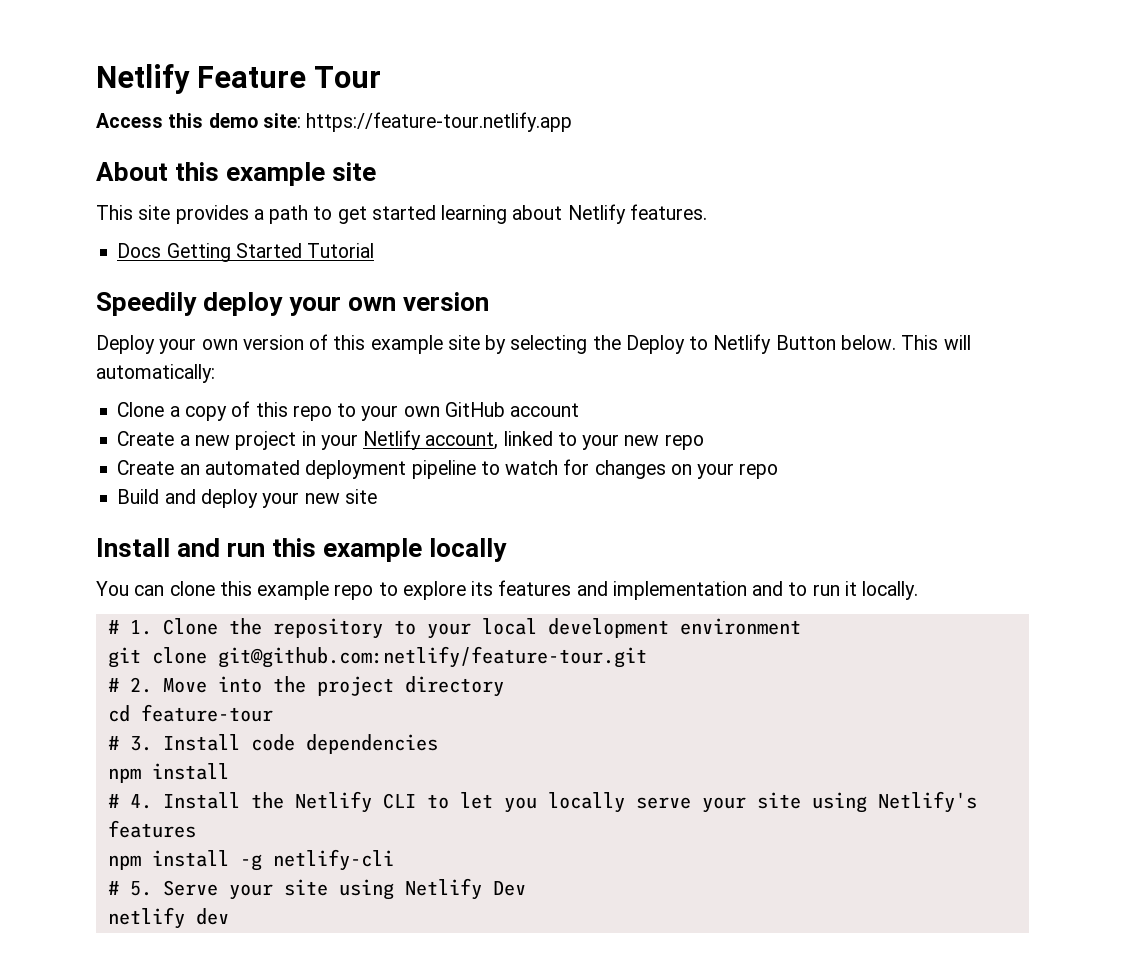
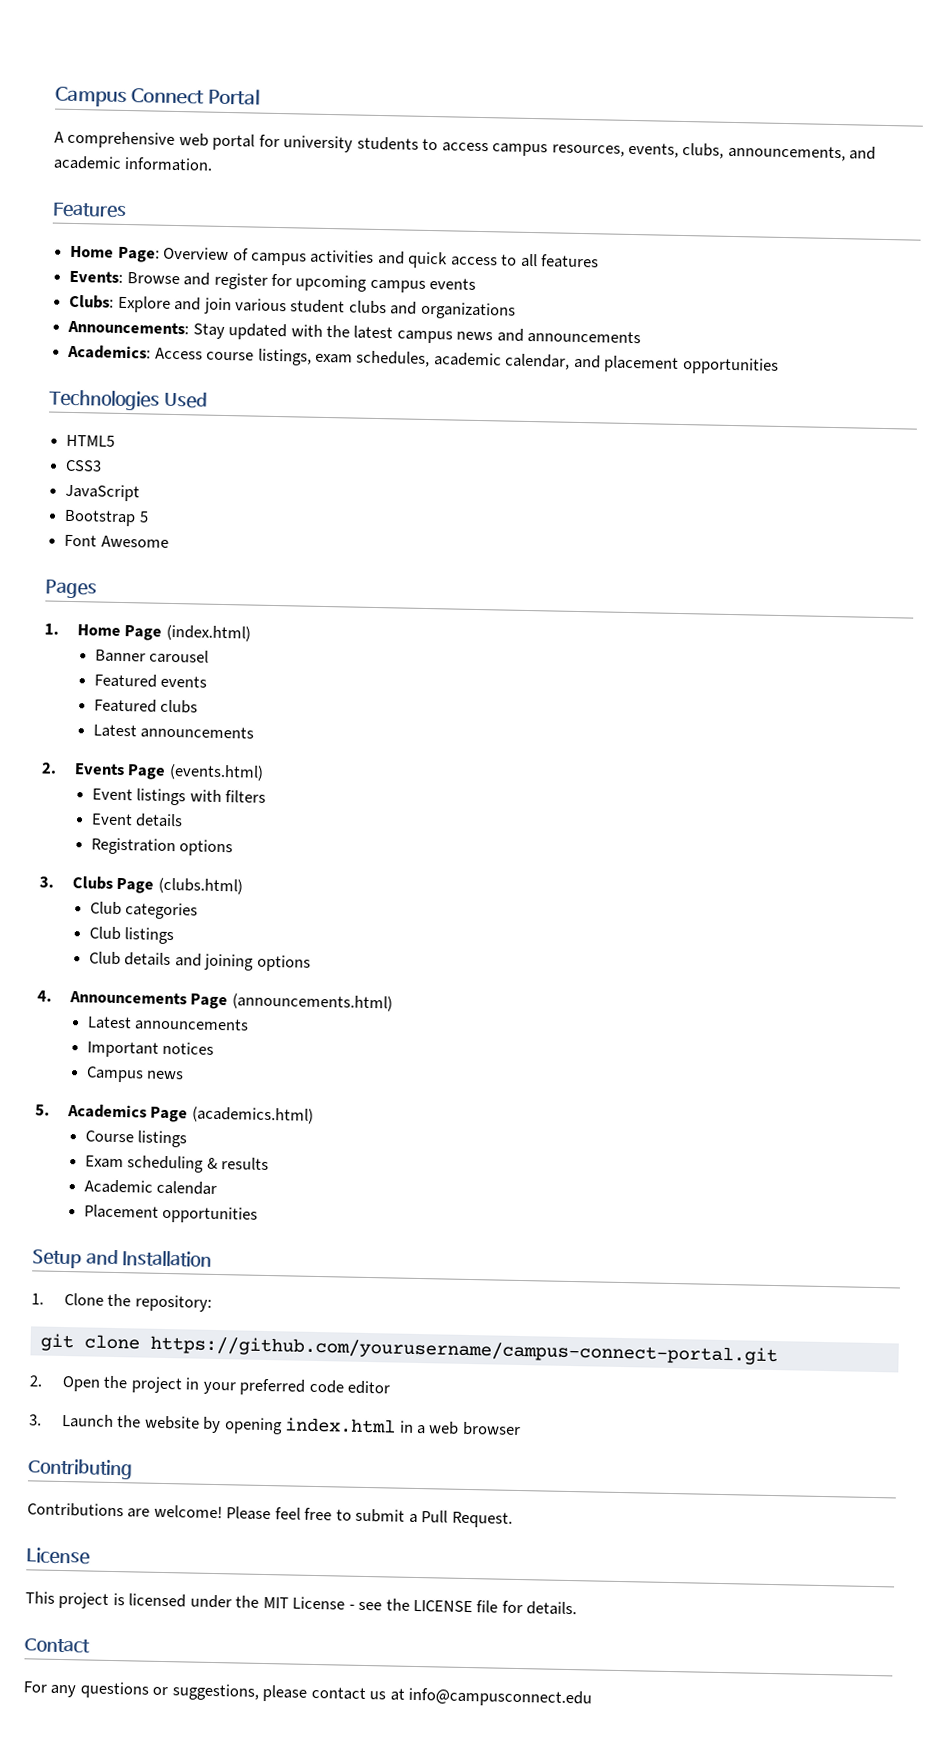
- Netlify Feature Tour
- Access this demo site: https://feature-tour.netlify.app
- About this example site
- This site provides a path to get started learning about Netlify features.
- Docs Getting Started Tutorial
- Speedily deploy your own version
- Deploy your own version of this example site by selecting the Deploy to Netlify Button below. This will automatically:
- Clone a copy of this repo to your own GitHub account
- Create a new project in your Netlify account, linked to your new repo
- Create an automated deployment pipeline to watch for changes on your repo
- Build and deploy your new site
- Install and run this example locally
- You can clone this example repo to explore its features and implementation and to run it locally.
- # 1. Clone the repository to your local development environment
- git clone git@github.com:netlify/feature-tour.git
- # 2. Move into the project directory
- cd feature-tour
- # 3. Install code dependencies
- npm install
- # 4. Install the Netlify CLI to let you locally serve your site using Netlify's features
- npm install -g netlify-cli
- # 5. Serve your site using Netlify Dev
- netlify dev
+ Campus Connect Portal
+ A comprehensive web portal for university students to access campus resources, events, clubs, announcements, and academic information.
+ Features
+ Home Page: Overview of campus activities and quick access to all features
+ Events: Browse and register for upcoming campus events
+ Clubs: Explore and join various student clubs and organizations
+ Announcements: Stay updated with the latest campus news and announcements
+ Academics: Access course listings, exam schedules, academic calendar, and placement opportunities
+ Technologies Used
+ HTML5
+ CSS3
+ JavaScript
+ Bootstrap 5
+ Font Awesome
+ Pages
+ 1. Home Page (index.html)
+ Banner carousel
+ Featured events
+ Featured clubs
+ Latest announcements
+ 2. Events Page (events.html)
+ Event listings with filters
+ Event details
+ Registration options
+ 3. Clubs Page (clubs.html)
+ Club categories
+ Club listings
+ Club details and joining options
+ 4. Announcements Page (announcements.html)
+ Latest announcements
+ Important notices
+ Campus news
+ 5. Academics Page (academics.html)
+ Course listings
+ Exam scheduling & results
+ Academic calendar
+ Placement opportunities
+ Setup and Installation
+ 1. Clone the repository:
+ git clone https://github.com/yourusername/campus-connect-portal.git
+ 2. Open the project in your preferred code editor
+ 3. Launch the website by opening index.html in a web browser
+ Contributing
+ Contributions are welcome! Please feel free to submit a Pull Request.
+ License
+ This project is licensed under the MIT License - see the LICENSE file for details.
+ Contact
+ For any questions or suggestions, please contact us at info@campusconnect.edu

